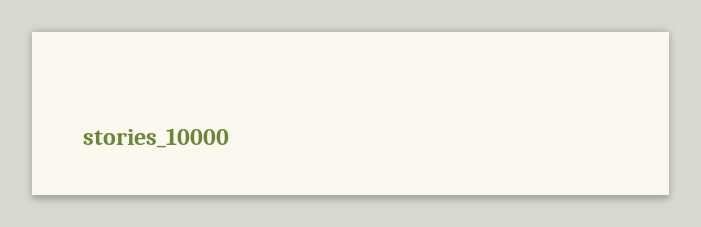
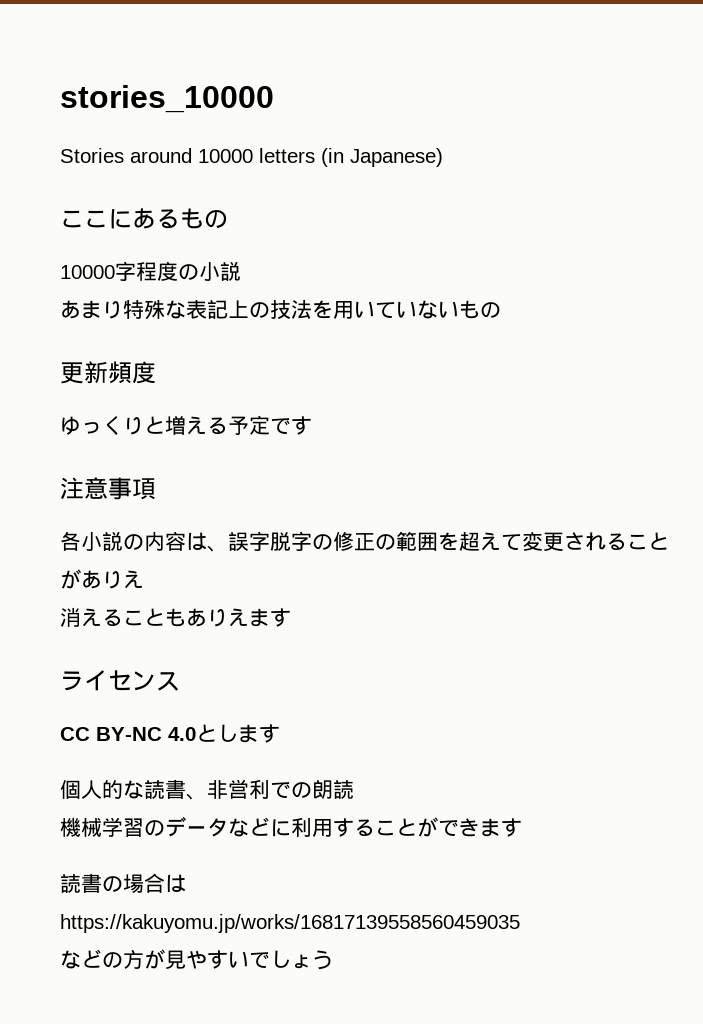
+ Stories around 10000 letters (in Japanese)
+ ここにあるもの
+ 10000字程度の小説
+ あまり特殊な表記上の技法を用いていないもの
+ 更新頻度
+ ゆっくりと増える予定です
+ 注意事項
+ 各小説の内容は、誤字脱字の修正の範囲を超えて変更されることがありえ
+ 消えることもありえます
+ ライセンス
+ CC BY-NC 4.0とします
+ 個人的な読書、非営利での朗読
+ 機械学習のデータなどに利用することができます
+ 読書の場合は
+ https://kakuyomu.jp/works/16817139558560459035
+ などの方が見やすいでしょう

